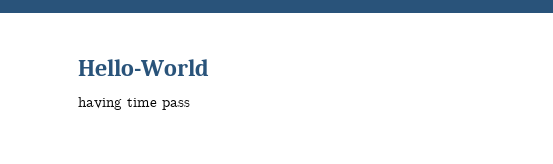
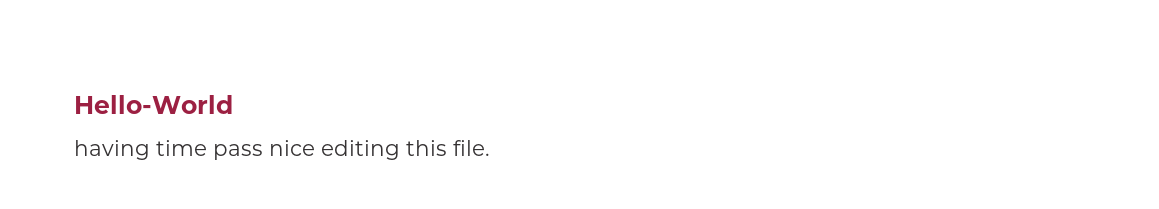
- having time pass
+ having time pass nice editing this file.

